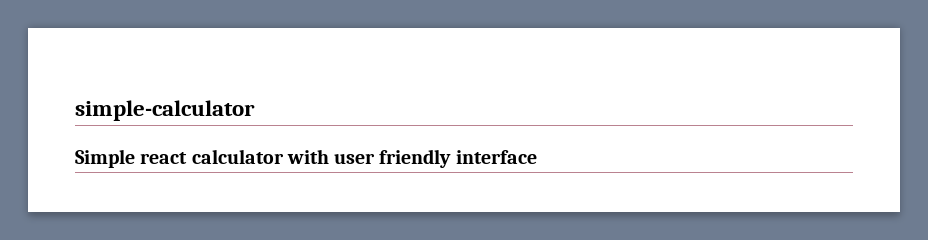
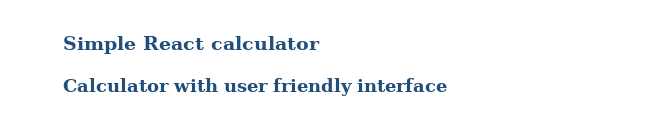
- simple-calculator
- Simple react calculator with user friendly interface
+ Simple React calculator
+ Calculator with user friendly interface

